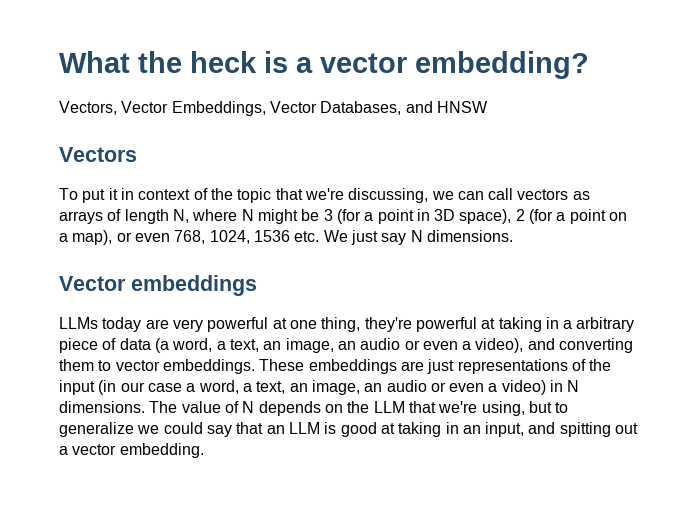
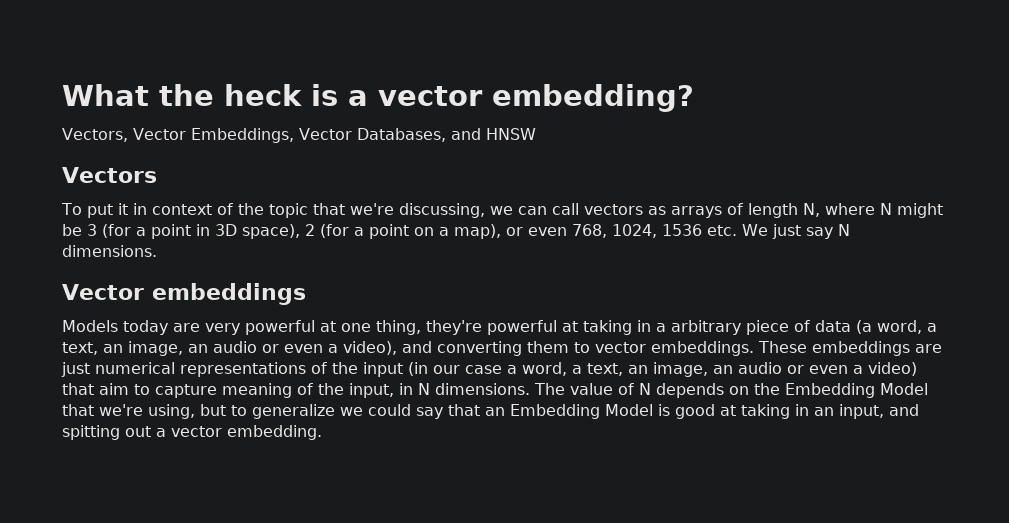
- LLMs today are very powerful at one thing, they're powerful at taking in a arbitrary piece of data (a word, a text, an image, an audio or even a video), and converting them to vector embeddings.
+ Models today are very powerful at one thing, they're powerful at taking in a arbitrary piece of data (a word, a text, an image, an audio or even a video), and converting them to vector embeddings.
- These embeddings are just representations of the input (in our case a word, a text, an image, an audio or even a video) in N dimensions.
+ These embeddings are just numerical representations of the input (in our case a word, a text, an image, an audio or even a video) that aim to capture meaning of the input, in N dimensions.
- The value of N depends on the LLM that we're using, but to generalize we could say that an LLM is good at taking in an input, and spitting out a vector embedding.
+ The value of N depends on the Embedding Model that we're using, but to generalize we could say that an Embedding Model is good at taking in an input, and spitting out a vector embedding.

